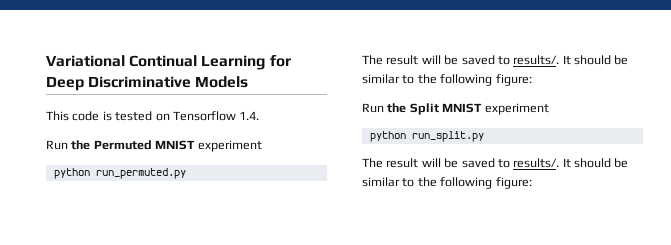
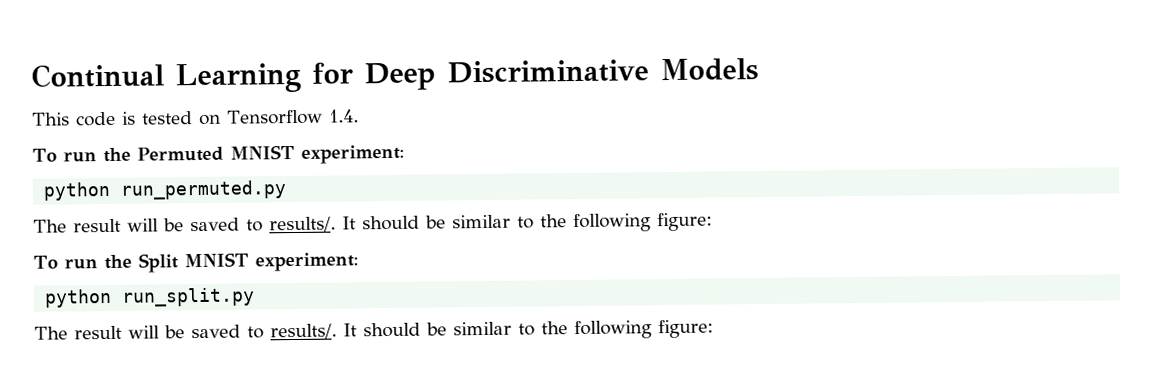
- Variational Continual Learning for Deep Discriminative Models
+ Continual Learning for Deep Discriminative Models
- Run the Permuted MNIST experiment
+ To run the Permuted MNIST experiment:
- Run the Split MNIST experiment
+ To run the Split MNIST experiment:

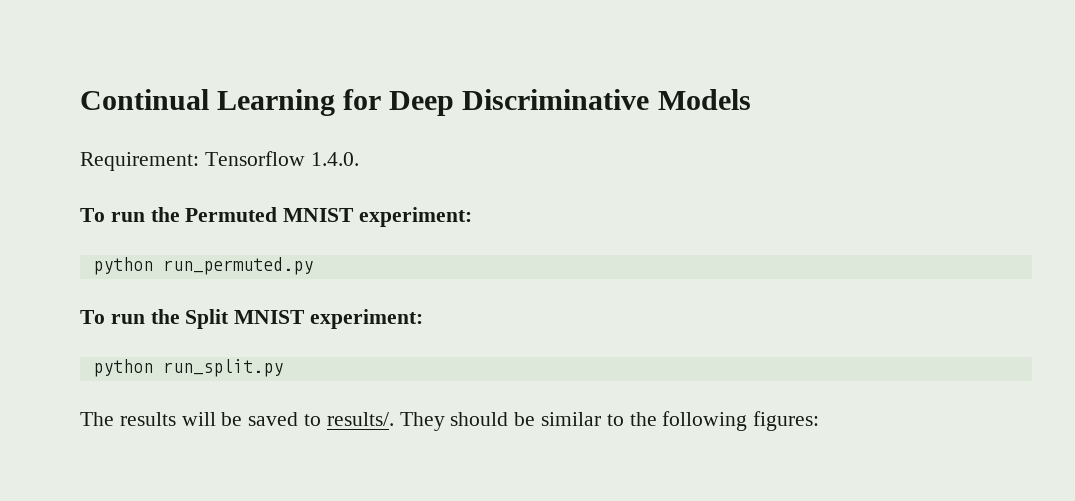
- This code is tested on Tensorflow 1.4.
+ Requirement: Tensorflow 1.4.0.
  python run_permuted.py
- The result will be saved to results/. It should be similar to the following figure:
  python run_split.py
- The result will be saved to results/. It should be similar to the following figure:
+ The results will be saved to results/. They should be similar to the following figures:

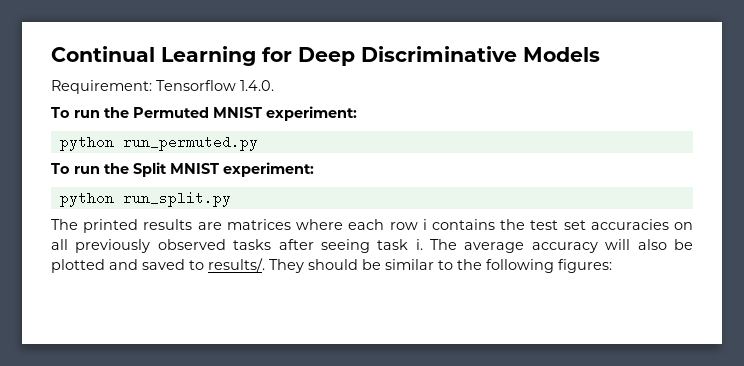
- The results will be saved to results/.
+ The printed results are matrices where each row i contains the test set accuracies on all previously observed tasks after seeing task i. The average accuracy will also be plotted and saved to results/.

